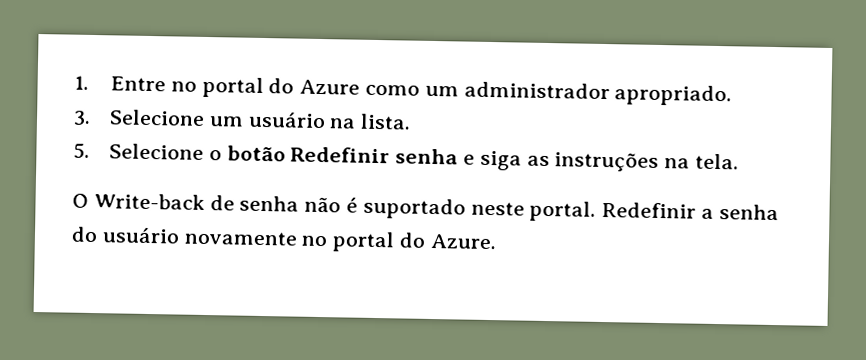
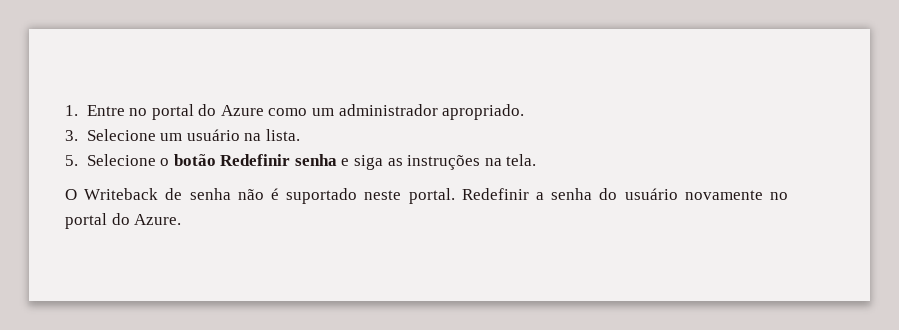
- O Write-back de senha não é suportado neste portal.
+ O Writeback de senha não é suportado neste portal.

